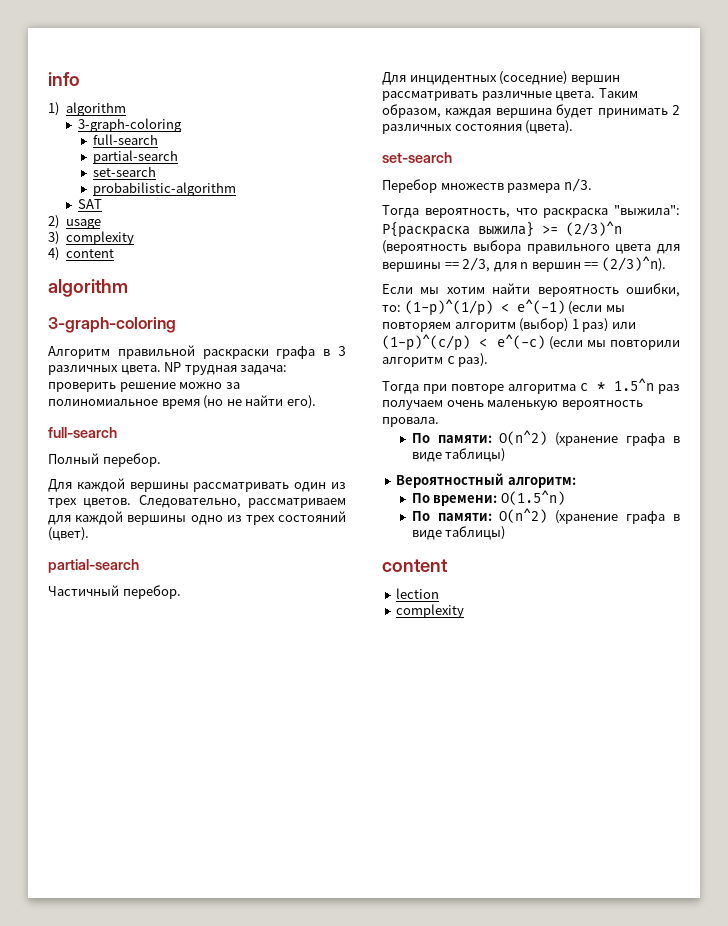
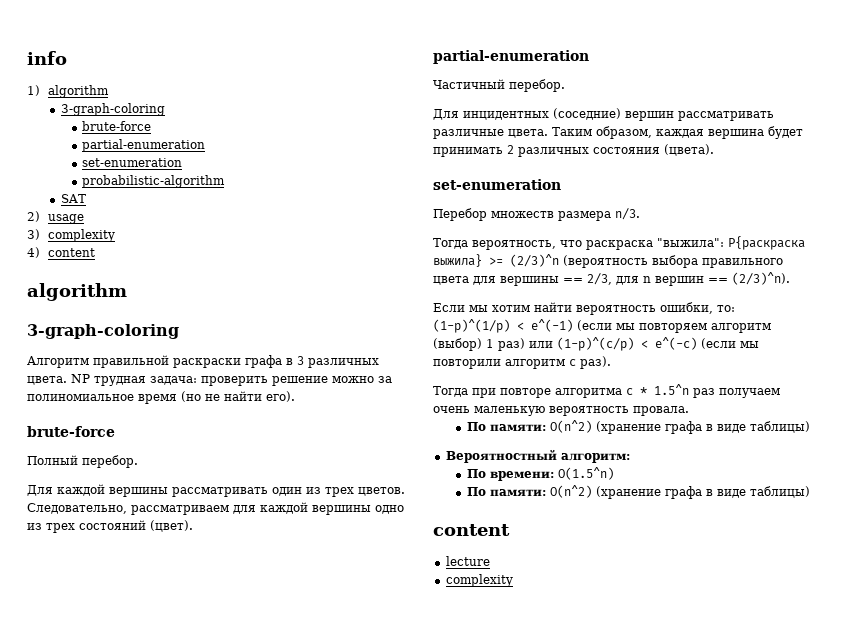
  1) algorithm
  3-graph-coloring
- full-search
- partial-search
- set-search
+ brute-force
+ partial-enumeration
+ set-enumeration
  NP трудная задача: проверить решение можно за полиномиальное время (но не найти его).
- full-search
+ brute-force
  Следовательно, рассматриваем для каждой вершины одно из трех состояний (цвет).
- partial-search
+ partial-enumeration
  Таким образом, каждая вершина будет принимать 2 различных состояния (цвета).
- set-search
+ set-enumeration
- lection
+ lecture

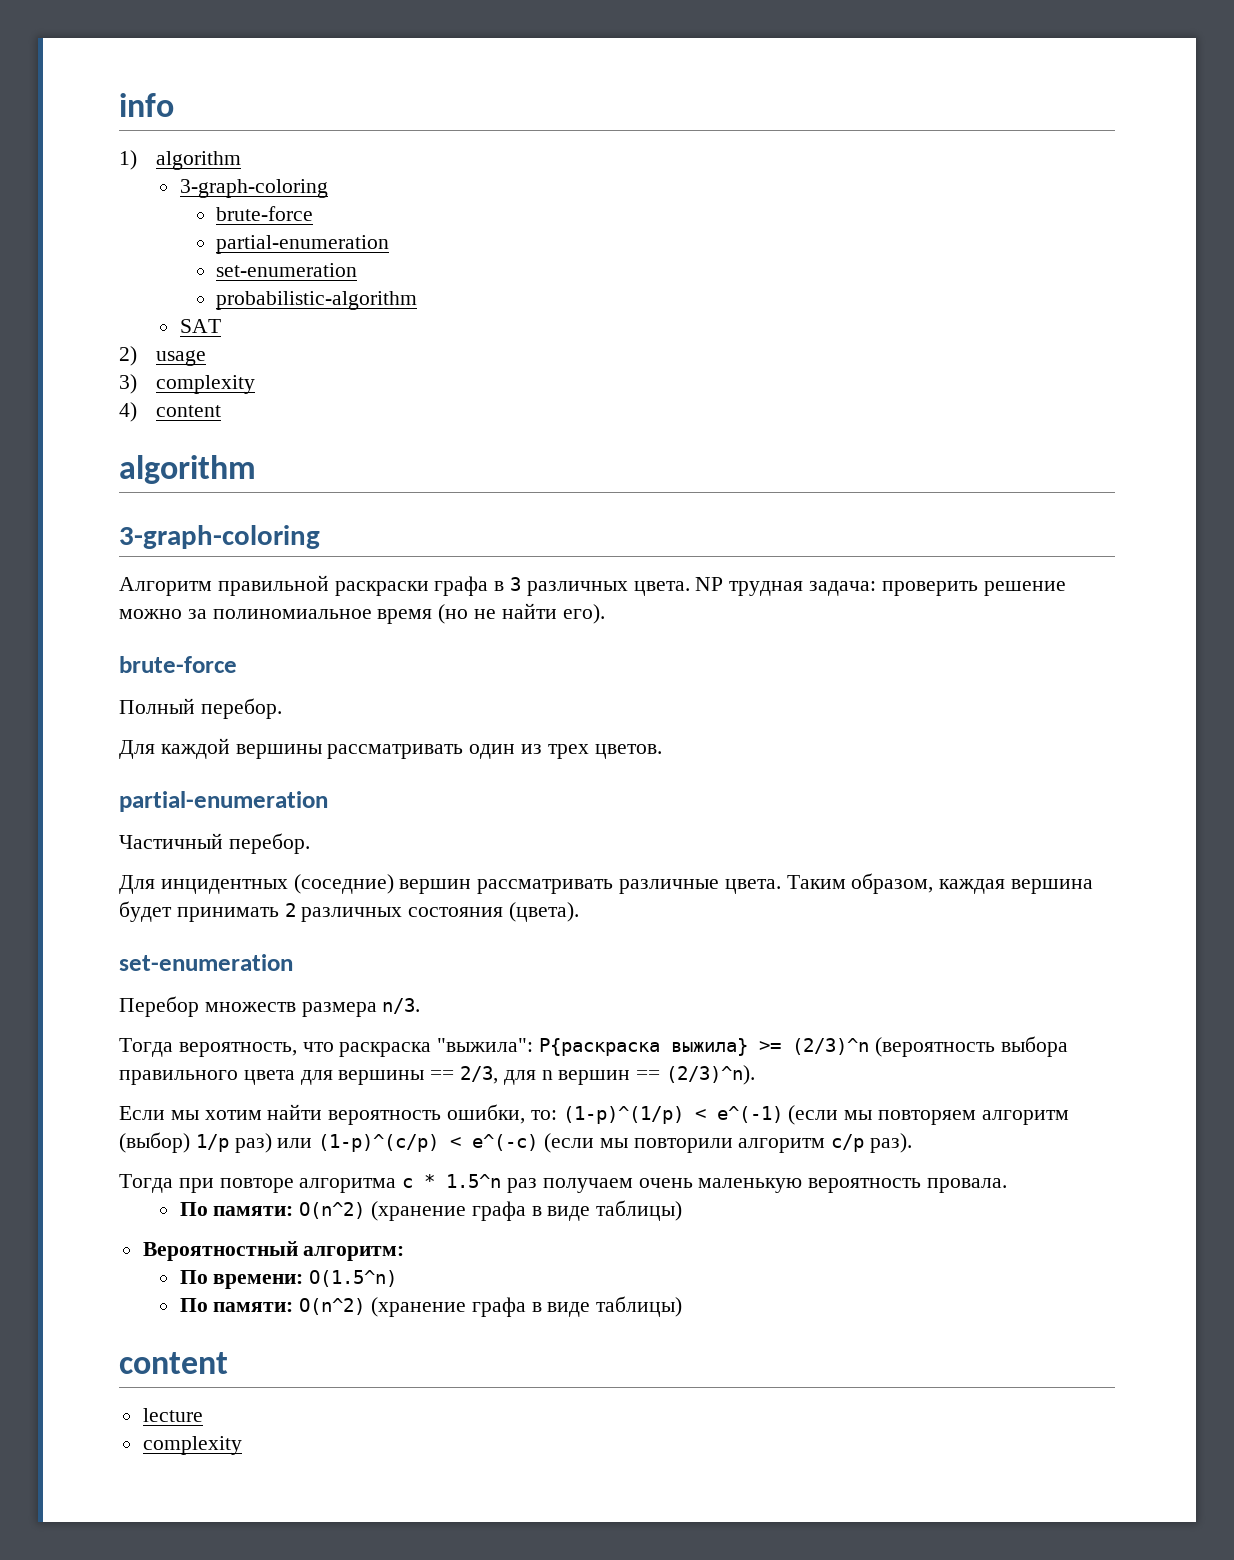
- Следовательно, рассматриваем для каждой вершины одно из трех состояний (цвет).
- Если мы хотим найти вероятность ошибки, то: (1-p)^(1/p) < e^(-1) (если мы повторяем алгоритм (выбор) 1 раз) или (1-p)^(c/p) < e^(-c) (если мы повторили алгоритм c раз).
+ Если мы хотим найти вероятность ошибки, то: (1-p)^(1/p) < e^(-1) (если мы повторяем алгоритм (выбор) 1/p раз) или (1-p)^(c/p) < e^(-c) (если мы повторили алгоритм c/p раз).

